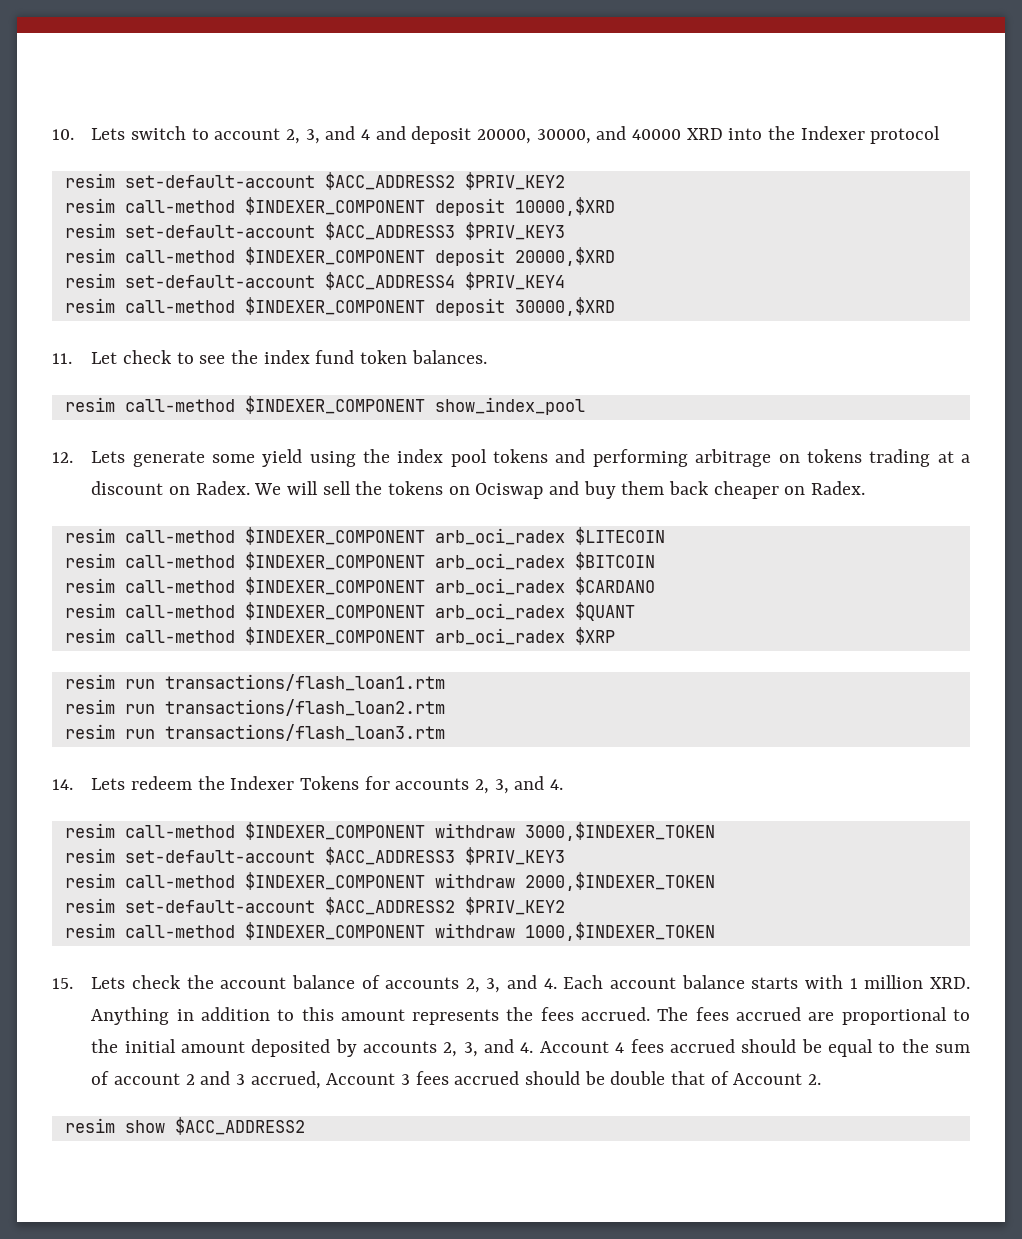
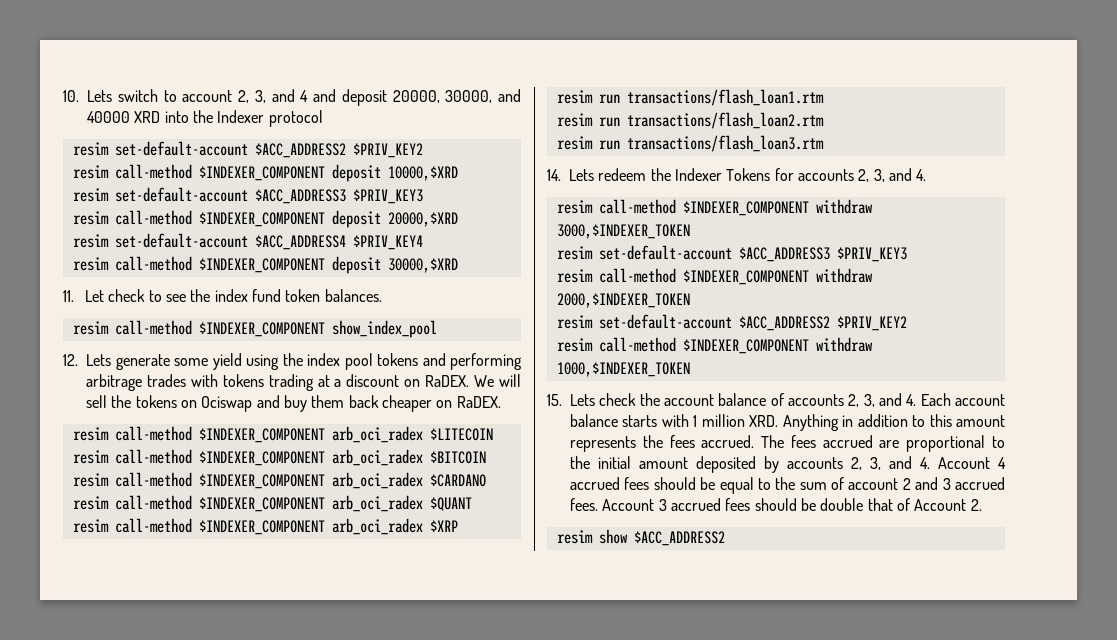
- 12. Lets generate some yield using the index pool tokens and performing arbitrage on tokens trading at a discount on Radex.
+ 12. Lets generate some yield using the index pool tokens and performing arbitrage trades with tokens trading at a discount on RaDEX.
- We will sell the tokens on Ociswap and buy them back cheaper on Radex.
+ We will sell the tokens on Ociswap and buy them back cheaper on RaDEX.
- The fees accrued are proportional to the initial amount deposited by accounts 2, 3, and 4. Account 4 fees accrued should be equal to the sum of account 2 and 3 accrued, Account 3 fees accrued should be double that of Account 2.
+ The fees accrued are proportional to the initial amount deposited by accounts 2, 3, and 4. Account 4 accrued fees should be equal to the sum of account 2 and 3 accrued fees. Account 3 accrued fees should be double that of Account 2.

